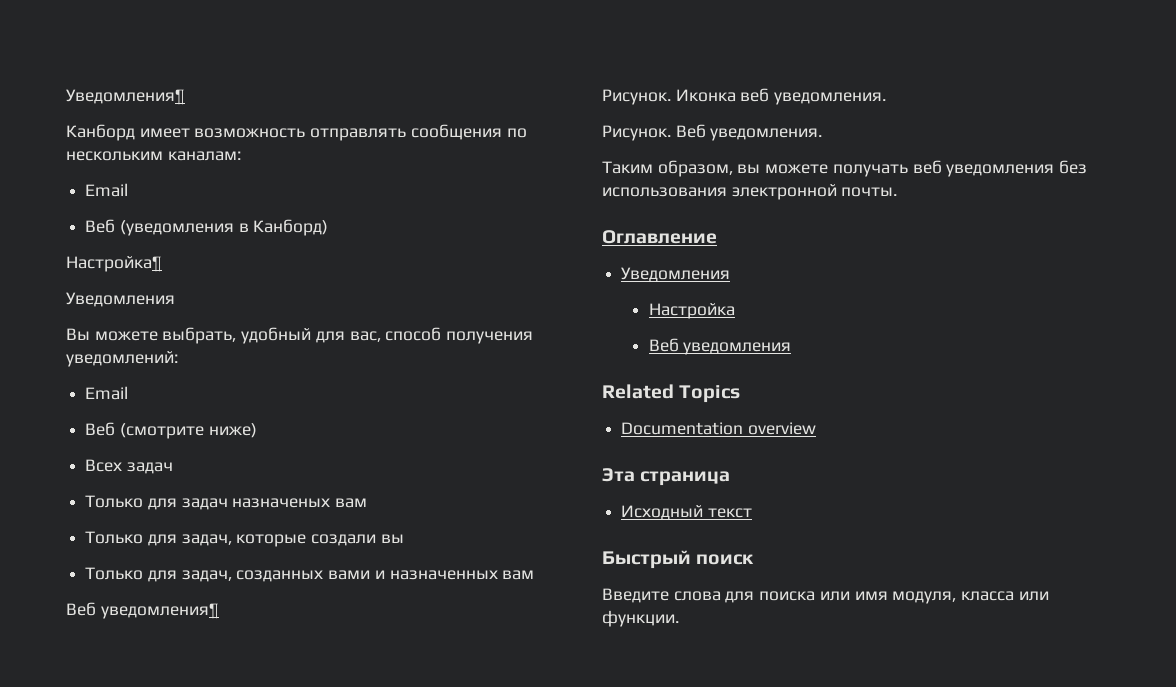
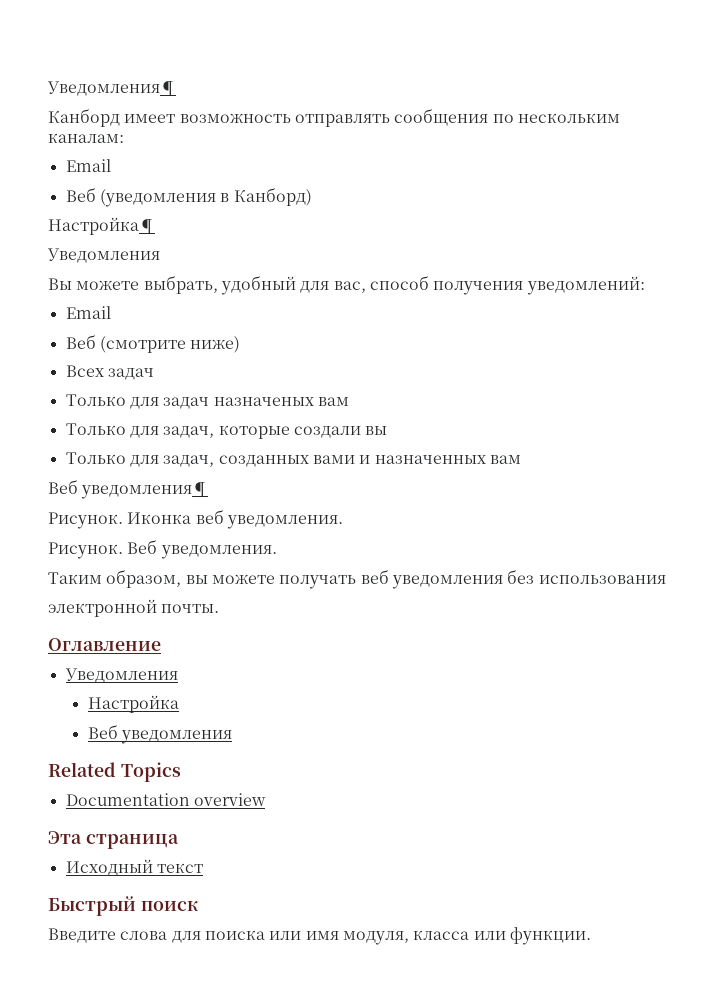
- Таким образом, вы можете получать веб уведомления без использования электронной почты.
+ Таким образом, вы можете получать веб уведомления без использования
+ электронной почты.

